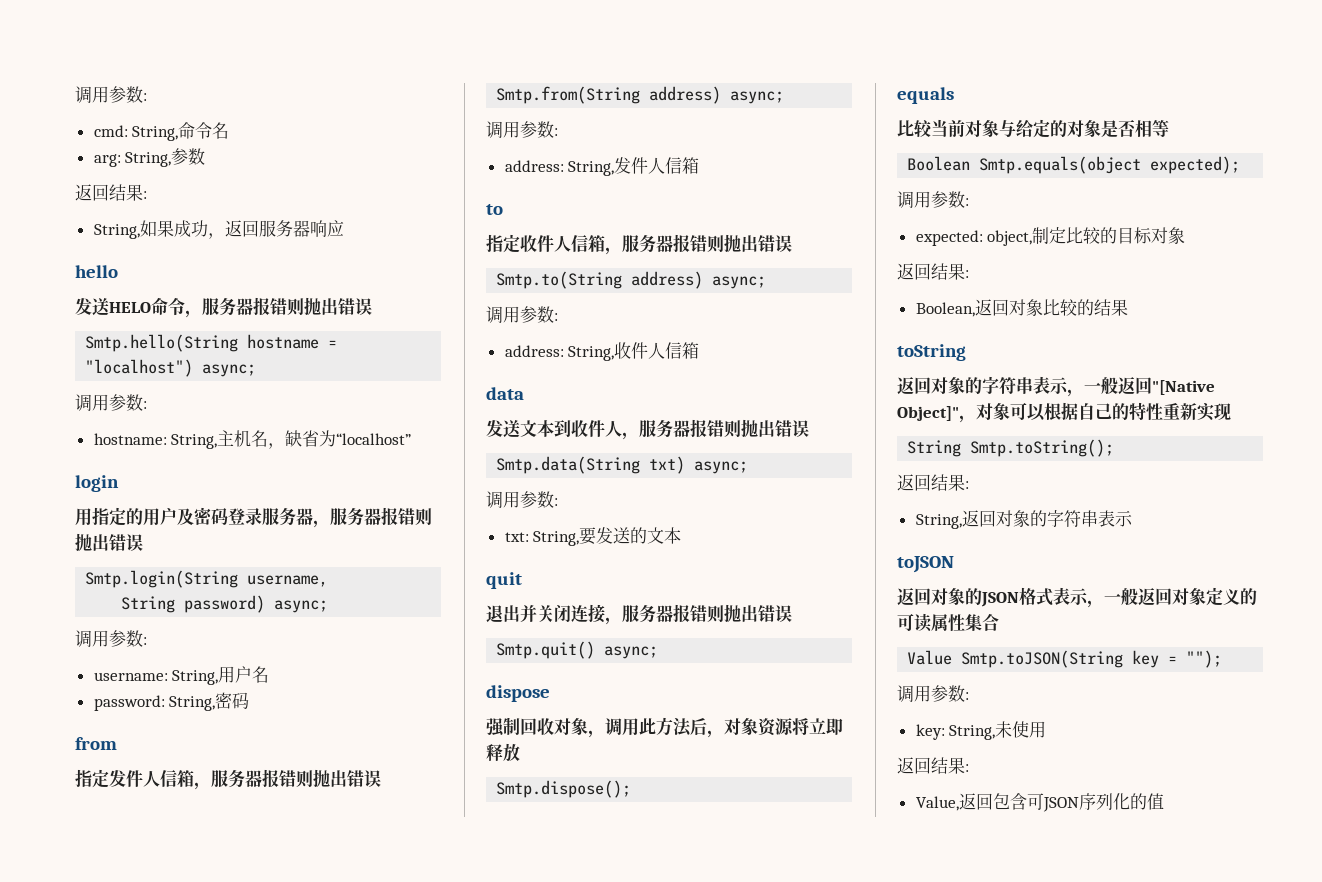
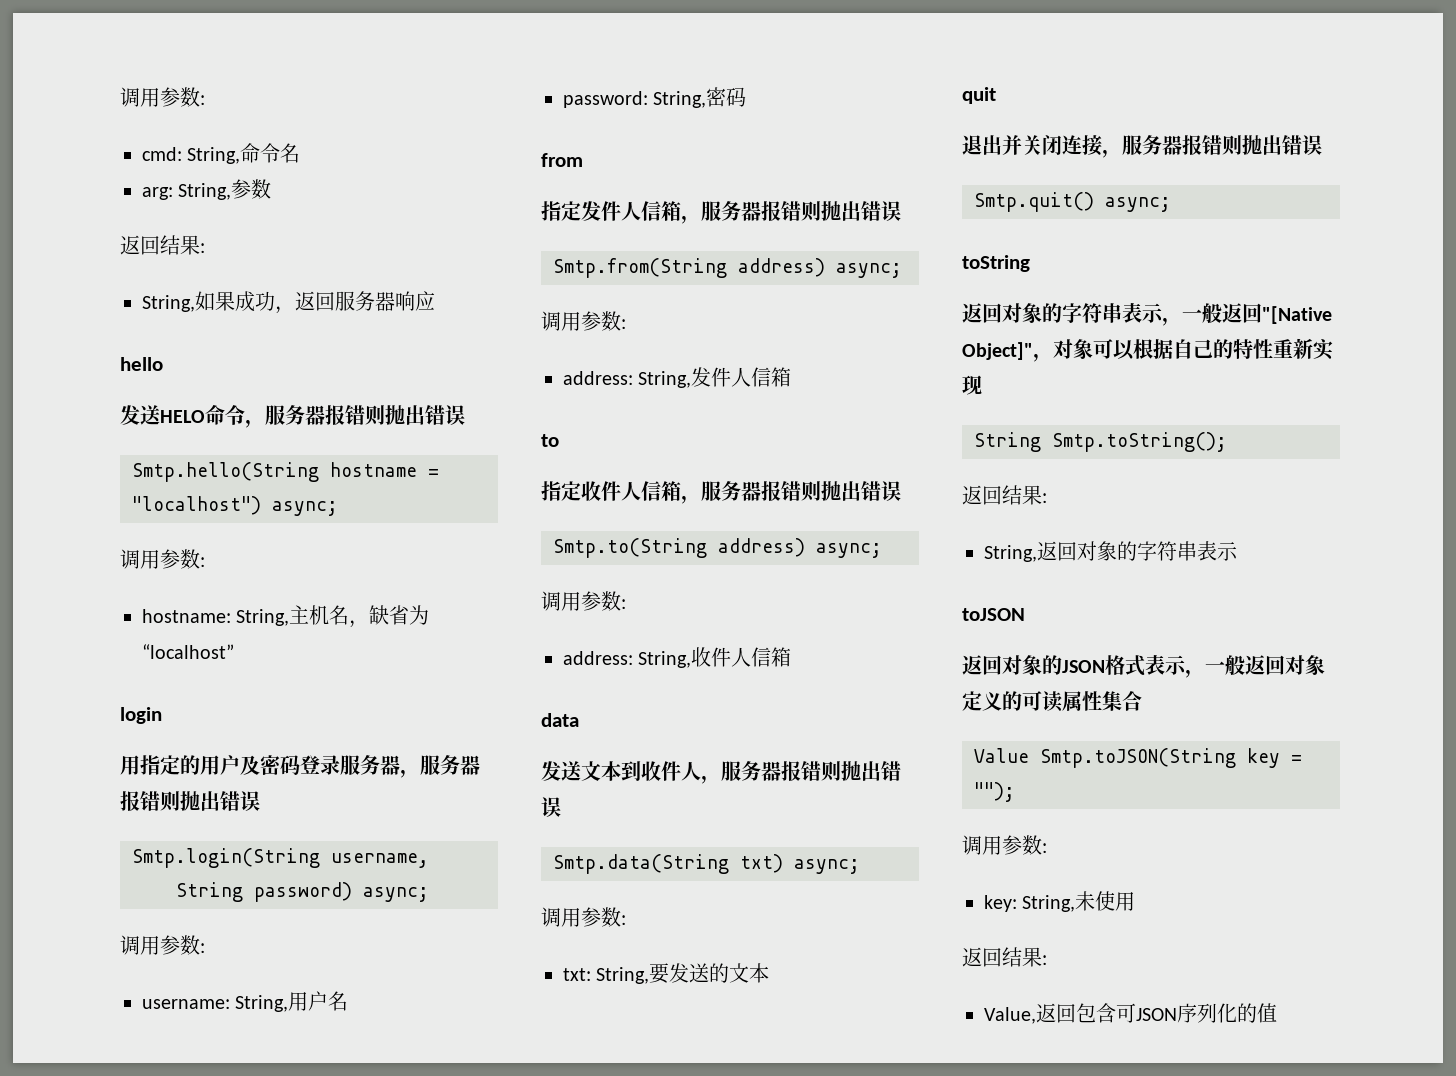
- dispose
- 强制回收对象，调用此方法后，对象资源将立即释放
- Smtp.dispose();
- equals
- 比较当前对象与给定的对象是否相等
- Boolean Smtp.equals(object expected);
- 调用参数:
- expected: object,制定比较的目标对象
- 返回结果:
- Boolean,返回对象比较的结果

